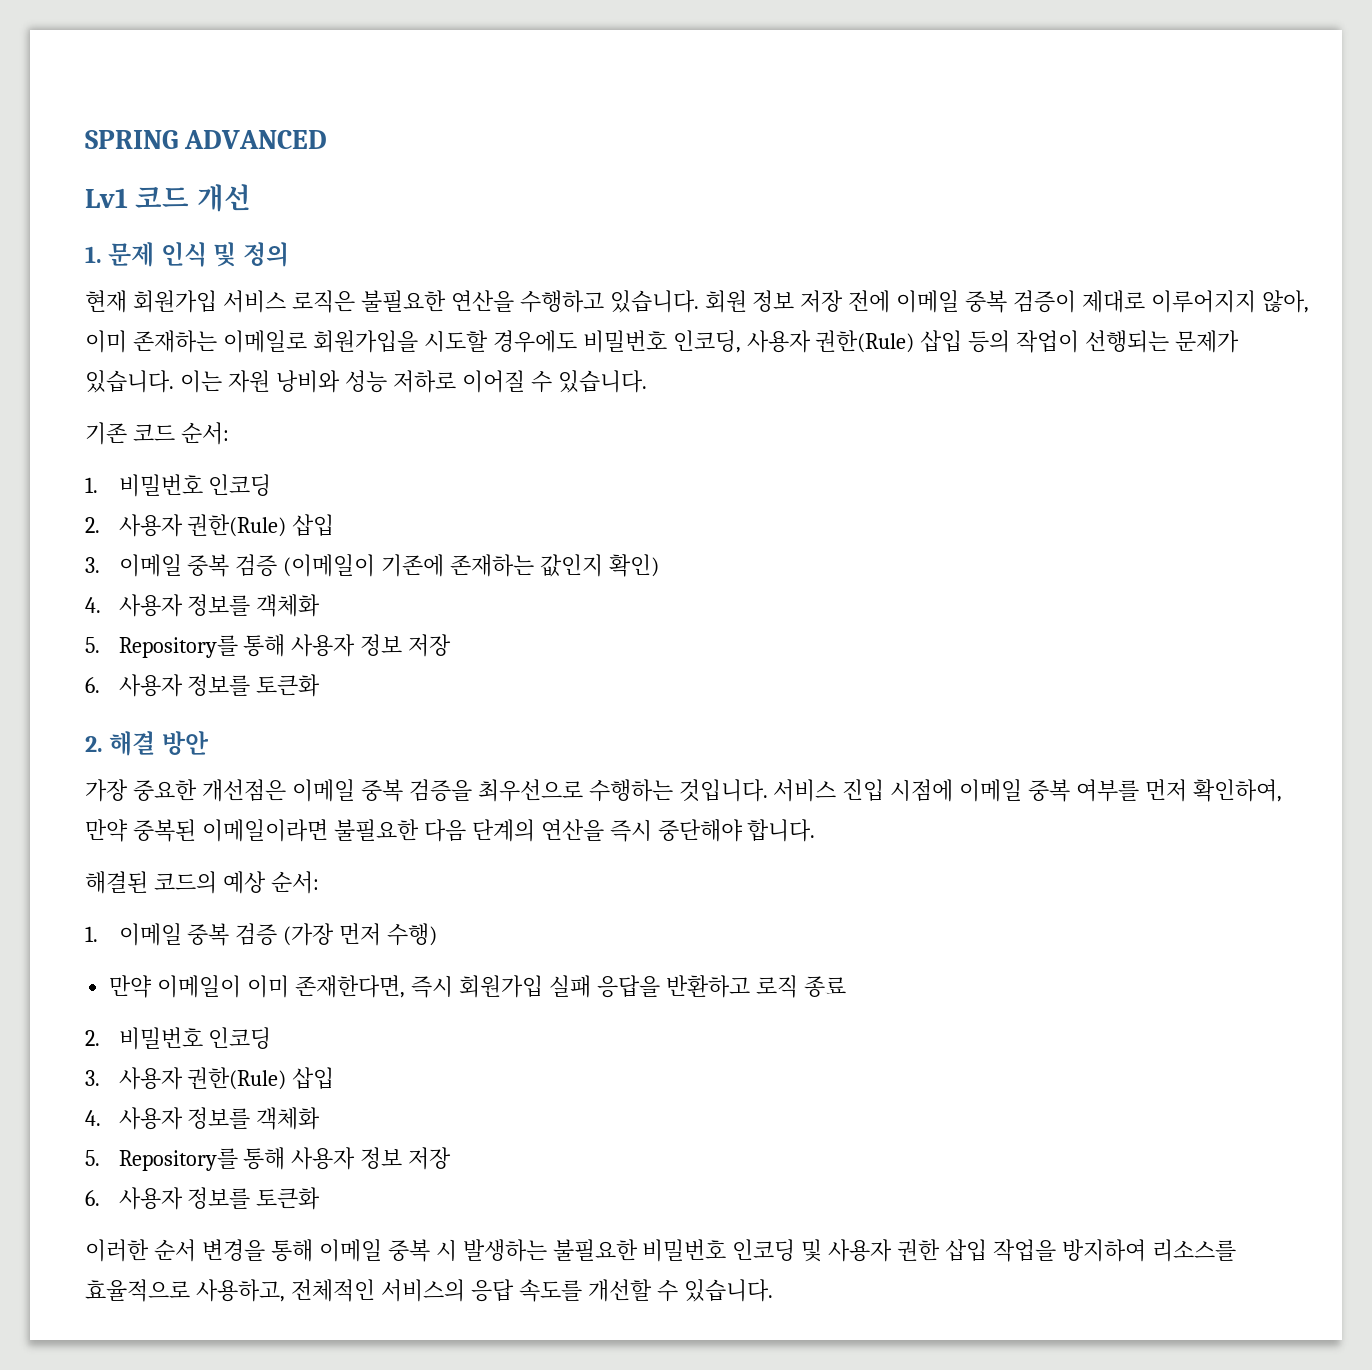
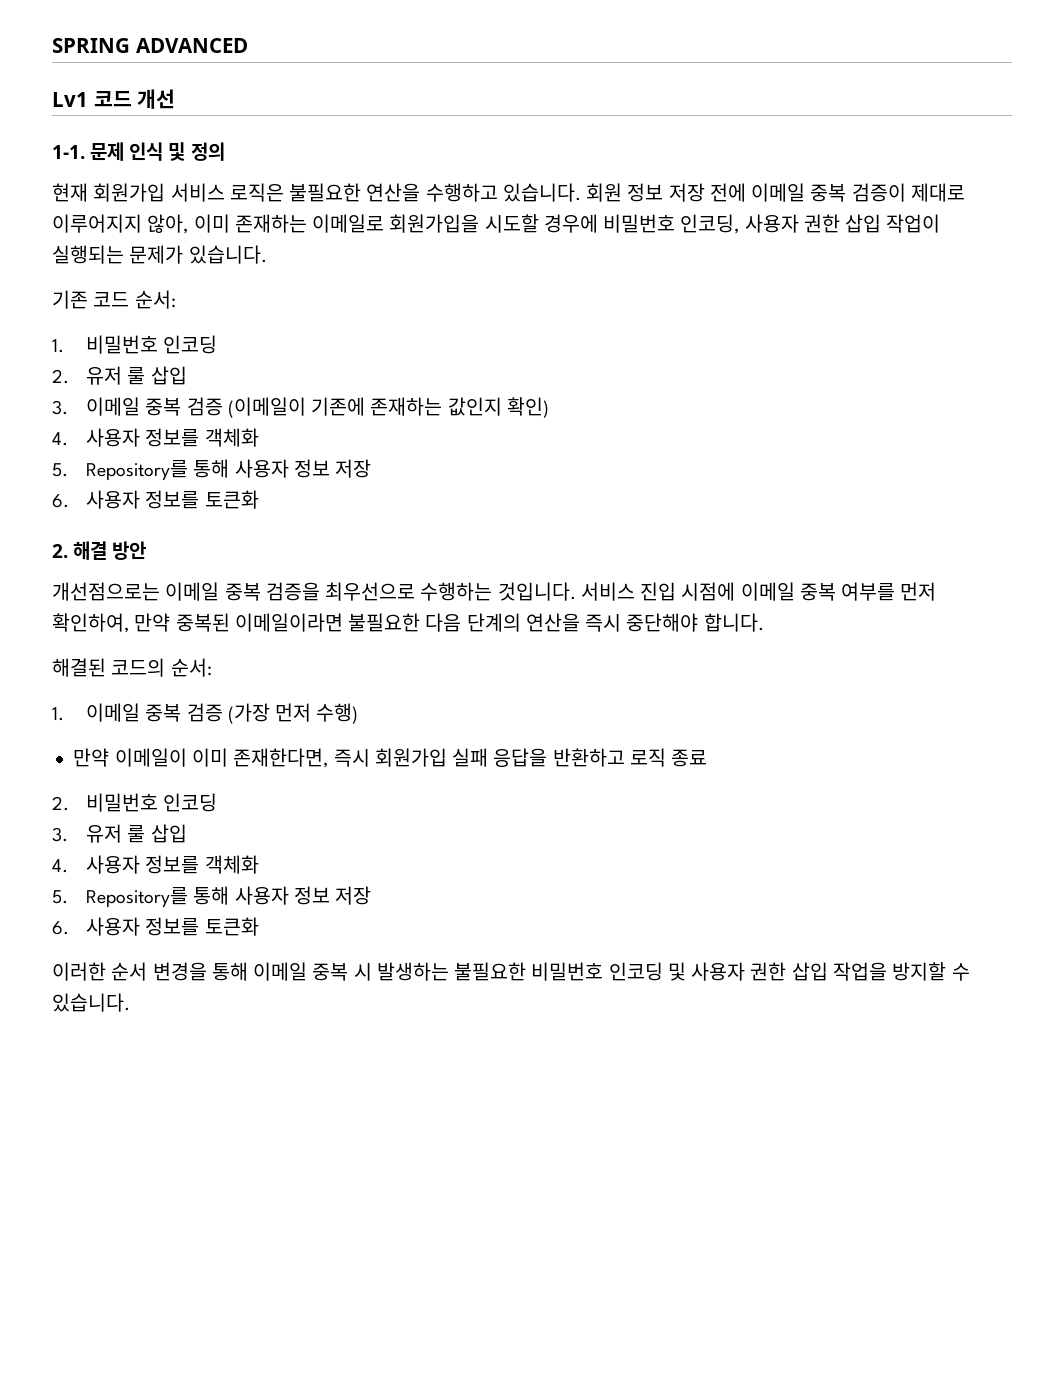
- 1. 문제 인식 및 정의
+ 1-1. 문제 인식 및 정의
- 회원 정보 저장 전에 이메일 중복 검증이 제대로 이루어지지 않아, 이미 존재하는 이메일로 회원가입을 시도할 경우에도 비밀번호 인코딩, 사용자 권한(Rule) 삽입 등의 작업이 선행되는 문제가 있습니다. 이는 자원 낭비와 성능 저하로 이어질 수 있습니다.
+ 회원 정보 저장 전에 이메일 중복 검증이 제대로 이루어지지 않아, 이미 존재하는 이메일로 회원가입을 시도할 경우에 비밀번호 인코딩, 사용자 권한 삽입 작업이 실행되는 문제가 있습니다.
- 2. 사용자 권한(Rule) 삽입
+ 2. 유저 룰 삽입
- 가장 중요한 개선점은 이메일 중복 검증을 최우선으로 수행하는 것입니다.
+ 개선점으로는 이메일 중복 검증을 최우선으로 수행하는 것입니다.
- 해결된 코드의 예상 순서:
+ 해결된 코드의 순서:
- 3. 사용자 권한(Rule) 삽입
+ 3. 유저 룰 삽입
- 이러한 순서 변경을 통해 이메일 중복 시 발생하는 불필요한 비밀번호 인코딩 및 사용자 권한 삽입 작업을 방지하여 리소스를 효율적으로 사용하고, 전체적인 서비스의 응답 속도를 개선할 수 있습니다.
+ 이러한 순서 변경을 통해 이메일 중복 시 발생하는 불필요한 비밀번호 인코딩 및 사용자 권한 삽입 작업을 방지할 수 있습니다.

